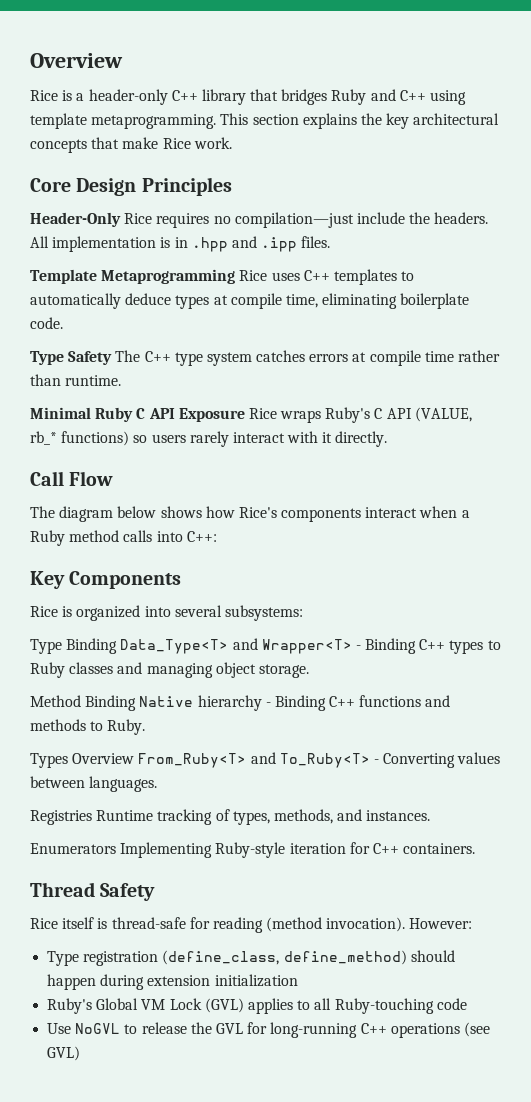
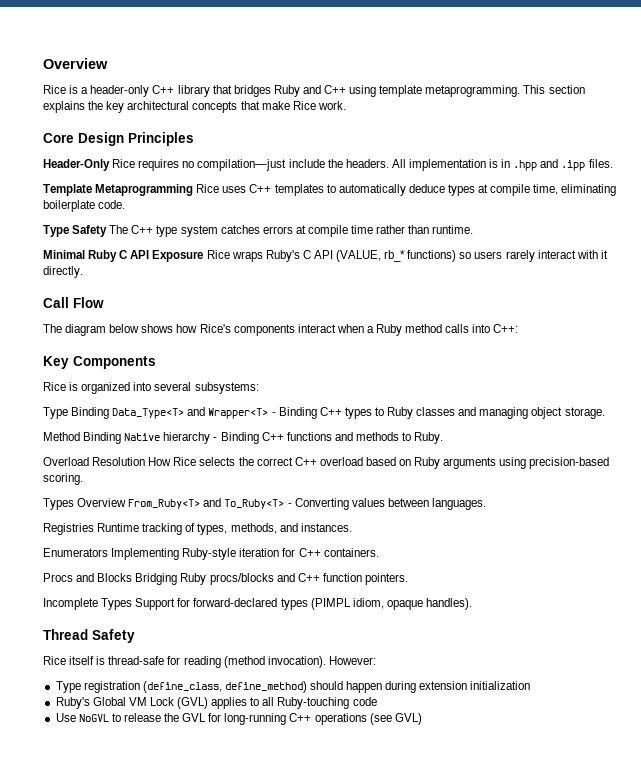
+ Overload Resolution How Rice selects the correct C++ overload based on Ruby arguments using precision-based scoring.
+ Procs and Blocks Bridging Ruby procs/blocks and C++ function pointers.
+ Incomplete Types Support for forward-declared types (PIMPL idiom, opaque handles).

